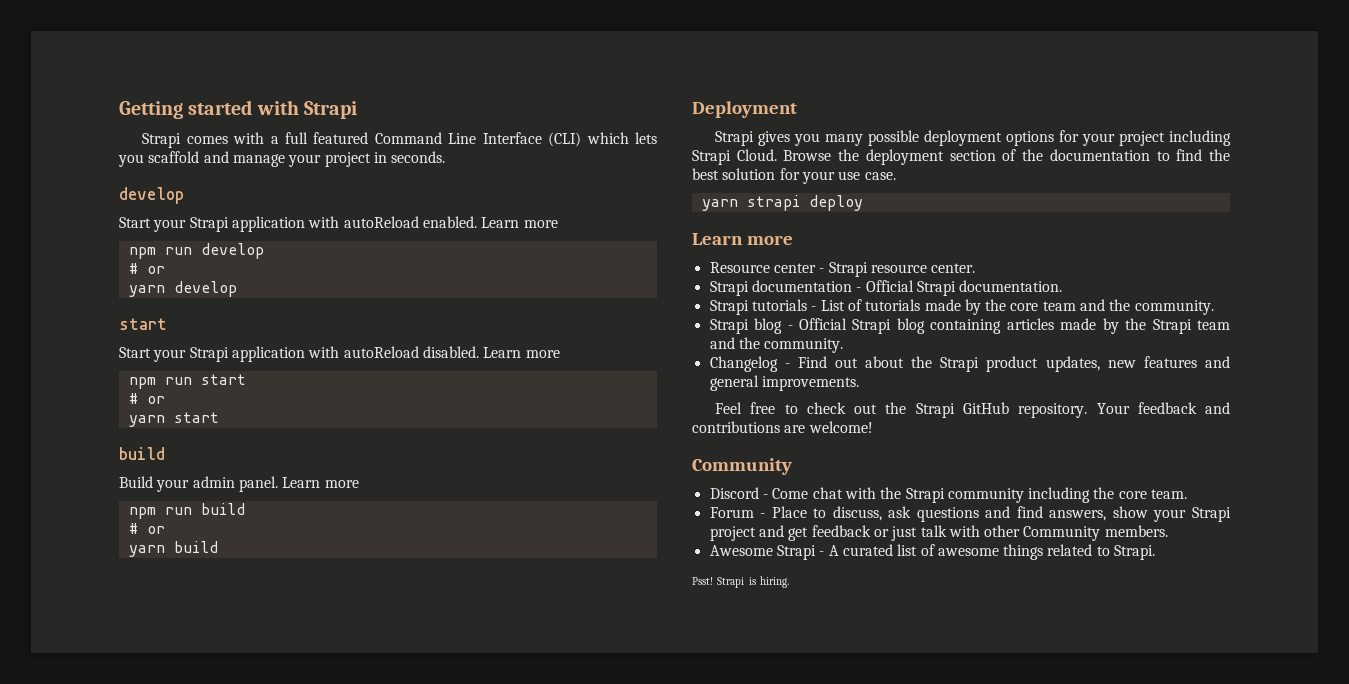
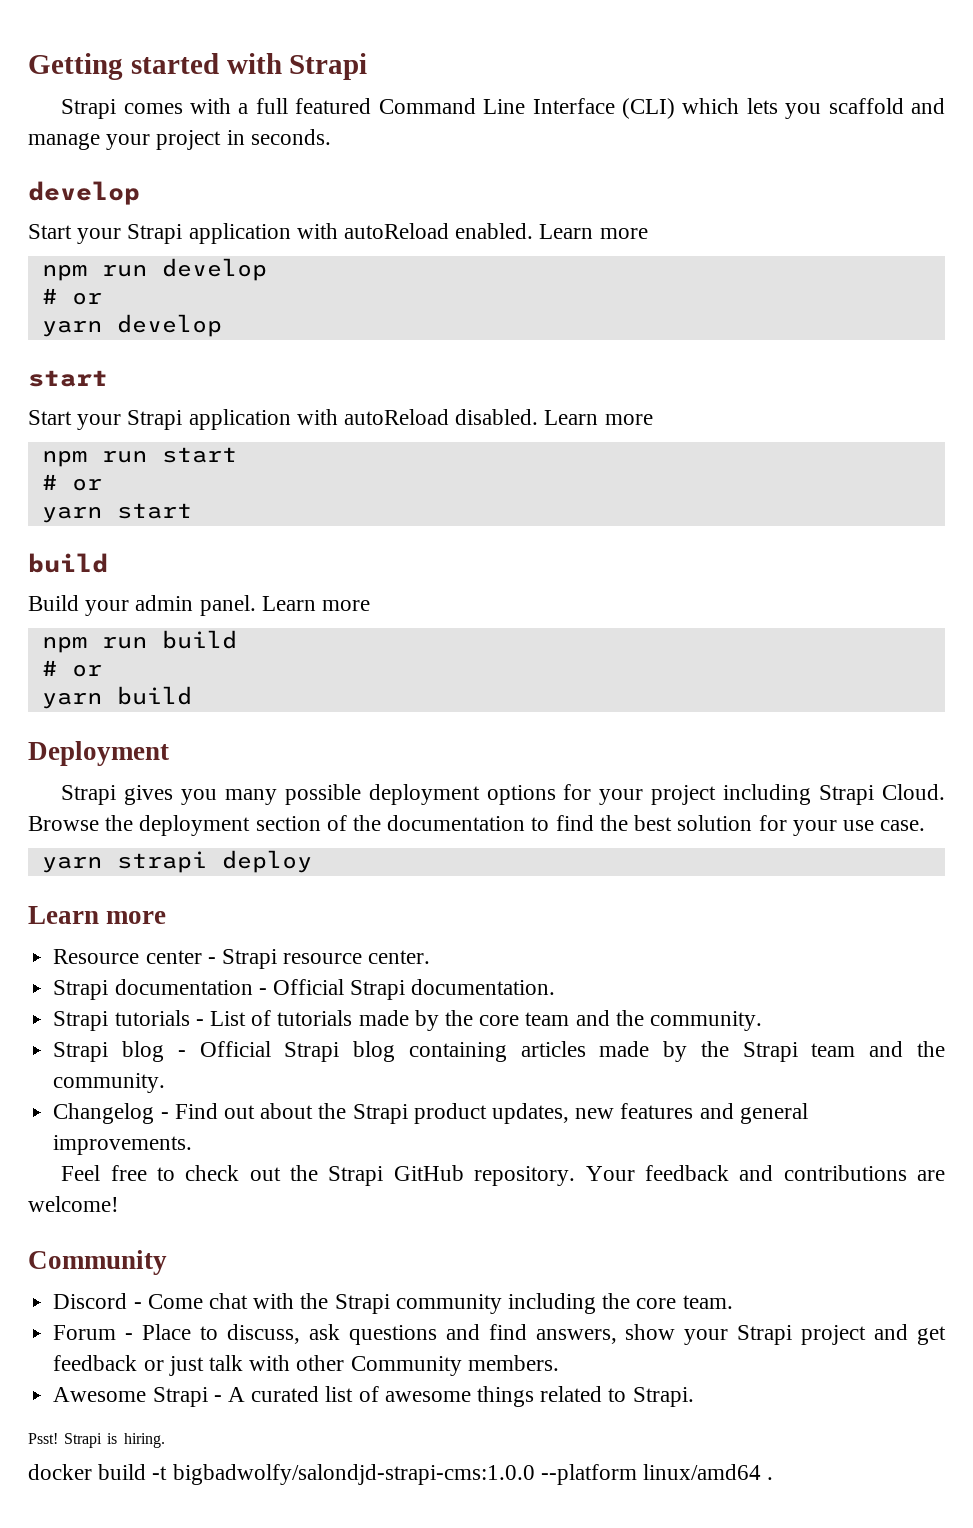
+ docker build -t bigbadwolfy/salondjd-strapi-cms:1.0.0 --platform linux/amd64 .

